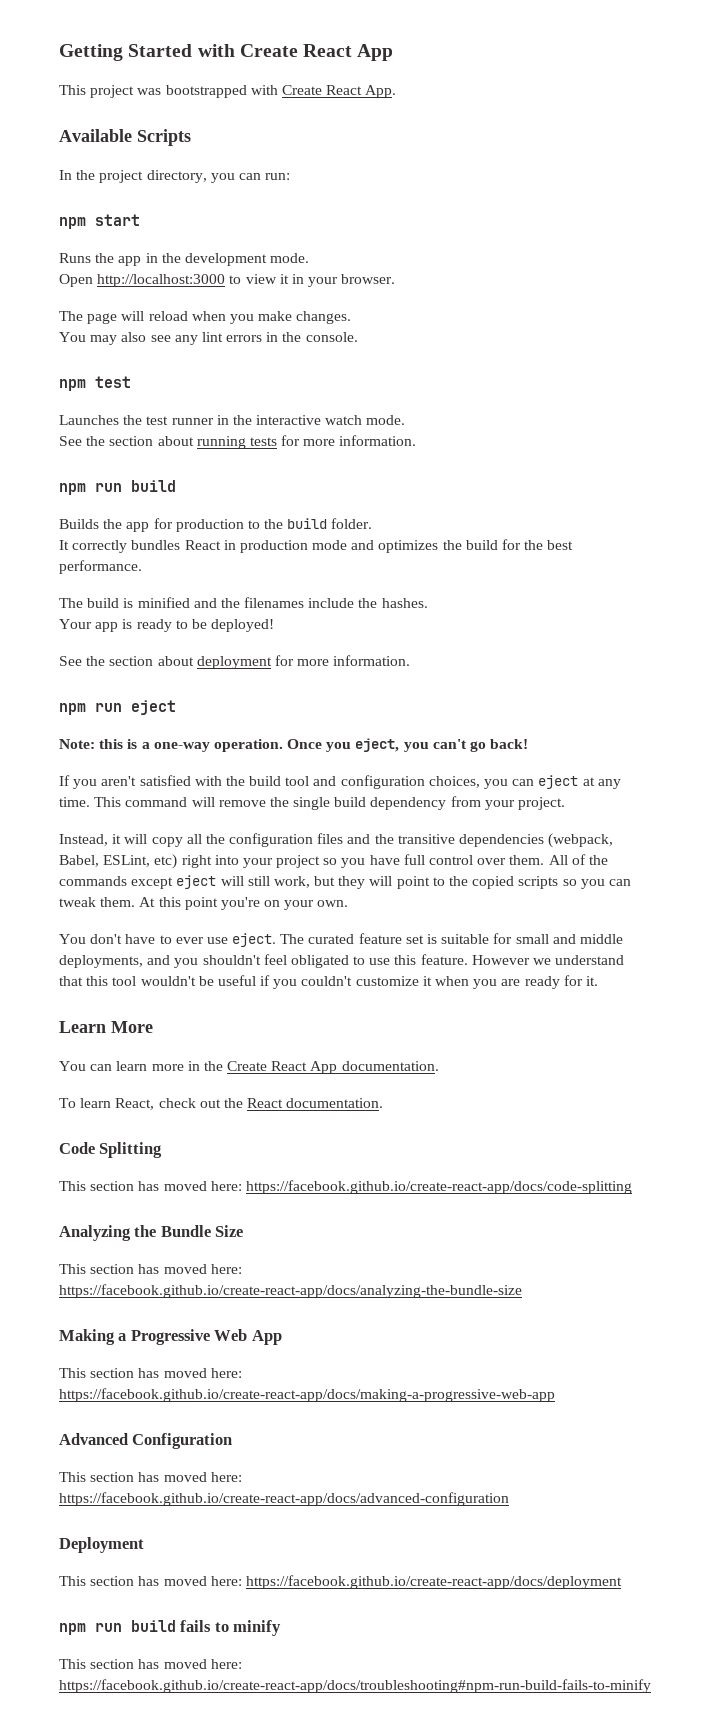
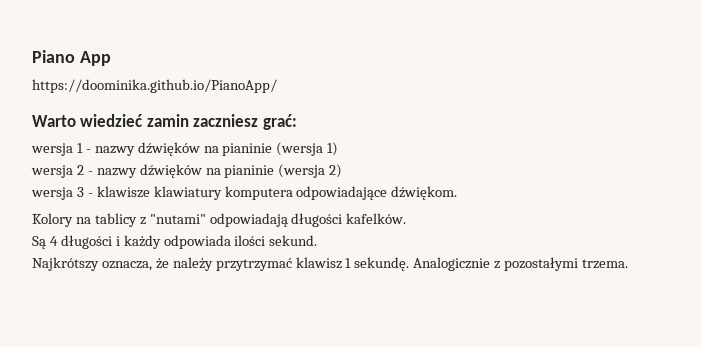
- Getting Started with Create React App
- This project was bootstrapped with Create React App.
- Available Scripts
- In the project directory, you can run:
- npm start
- Runs the app in the development mode.
- Open http://localhost:3000 to view it in your browser.
- The page will reload when you make changes.
- You may also see any lint errors in the console.
- npm test
- Launches the test runner in the interactive watch mode.
- See the section about running tests for more information.
- npm run build
- Builds the app for production to the build folder.
- It correctly bundles React in production mode and optimizes the build for the best performance.
- The build is minified and the filenames include the hashes.
- Your app is ready to be deployed!
- See the section about deployment for more information.
- npm run eject
- Note: this is a one-way operation. Once you eject, you can't go back!
- If you aren't satisfied with the build tool and configuration choices, you can eject at any time. This command will remove the single build dependency from your project.
- Instead, it will copy all the configuration files and the transitive dependencies (webpack, Babel, ESLint, etc) right into your project so you have full control over them. All of the commands except eject will still work, but they will point to the copied scripts so you can tweak them. At this point you're on your own.
- You don't have to ever use eject. The curated feature set is suitable for small and middle deployments, and you shouldn't feel obligated to use this feature. However we understand that this tool wouldn't be useful if you couldn't customize it when you are ready for it.
- Learn More
- You can learn more in the Create React App documentation.
- To learn React, check out the React documentation.
- Code Splitting
- This section has moved here: https://facebook.github.io/create-react-app/docs/code-splitting
- Analyzing the Bundle Size
- This section has moved here: https://facebook.github.io/create-react-app/docs/analyzing-the-bundle-size
- Making a Progressive Web App
- This section has moved here: https://facebook.github.io/create-react-app/docs/making-a-progressive-web-app
- Advanced Configuration
- This section has moved here: https://facebook.github.io/create-react-app/docs/advanced-configuration
- Deployment
- This section has moved here: https://facebook.github.io/create-react-app/docs/deployment
- npm run build fails to minify
- This section has moved here: https://facebook.github.io/create-react-app/docs/troubleshooting#npm-run-build-fails-to-minify
+ Piano App
+ https://doominika.github.io/PianoApp/
+ Warto wiedzieć zamin zaczniesz grać:
+ wersja 1 - nazwy dźwięków na pianinie (wersja 1)
+ wersja 2 - nazwy dźwięków na pianinie (wersja 2)
+ wersja 3 - klawisze klawiatury komputera odpowiadające dźwiękom.
+ Kolory na tablicy z "nutami" odpowiadają długości kafelków.
+ Są 4 długości i każdy odpowiada ilości sekund.
+ Najkrótszy oznacza, że należy przytrzymać klawisz 1 sekundę. Analogicznie z pozostałymi trzema.

